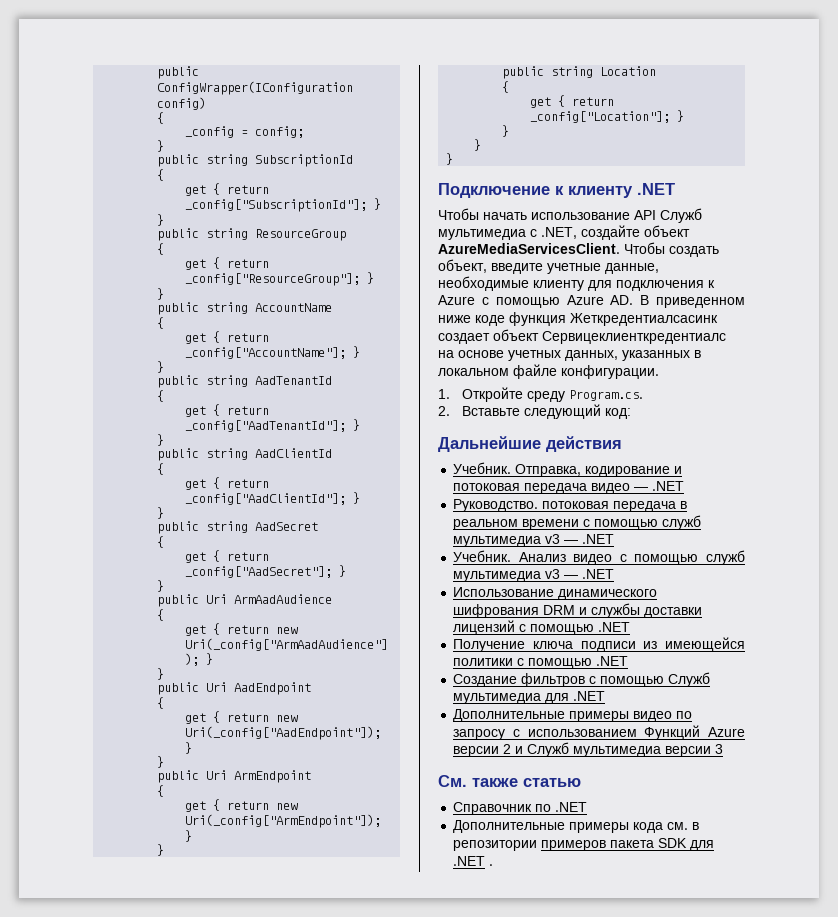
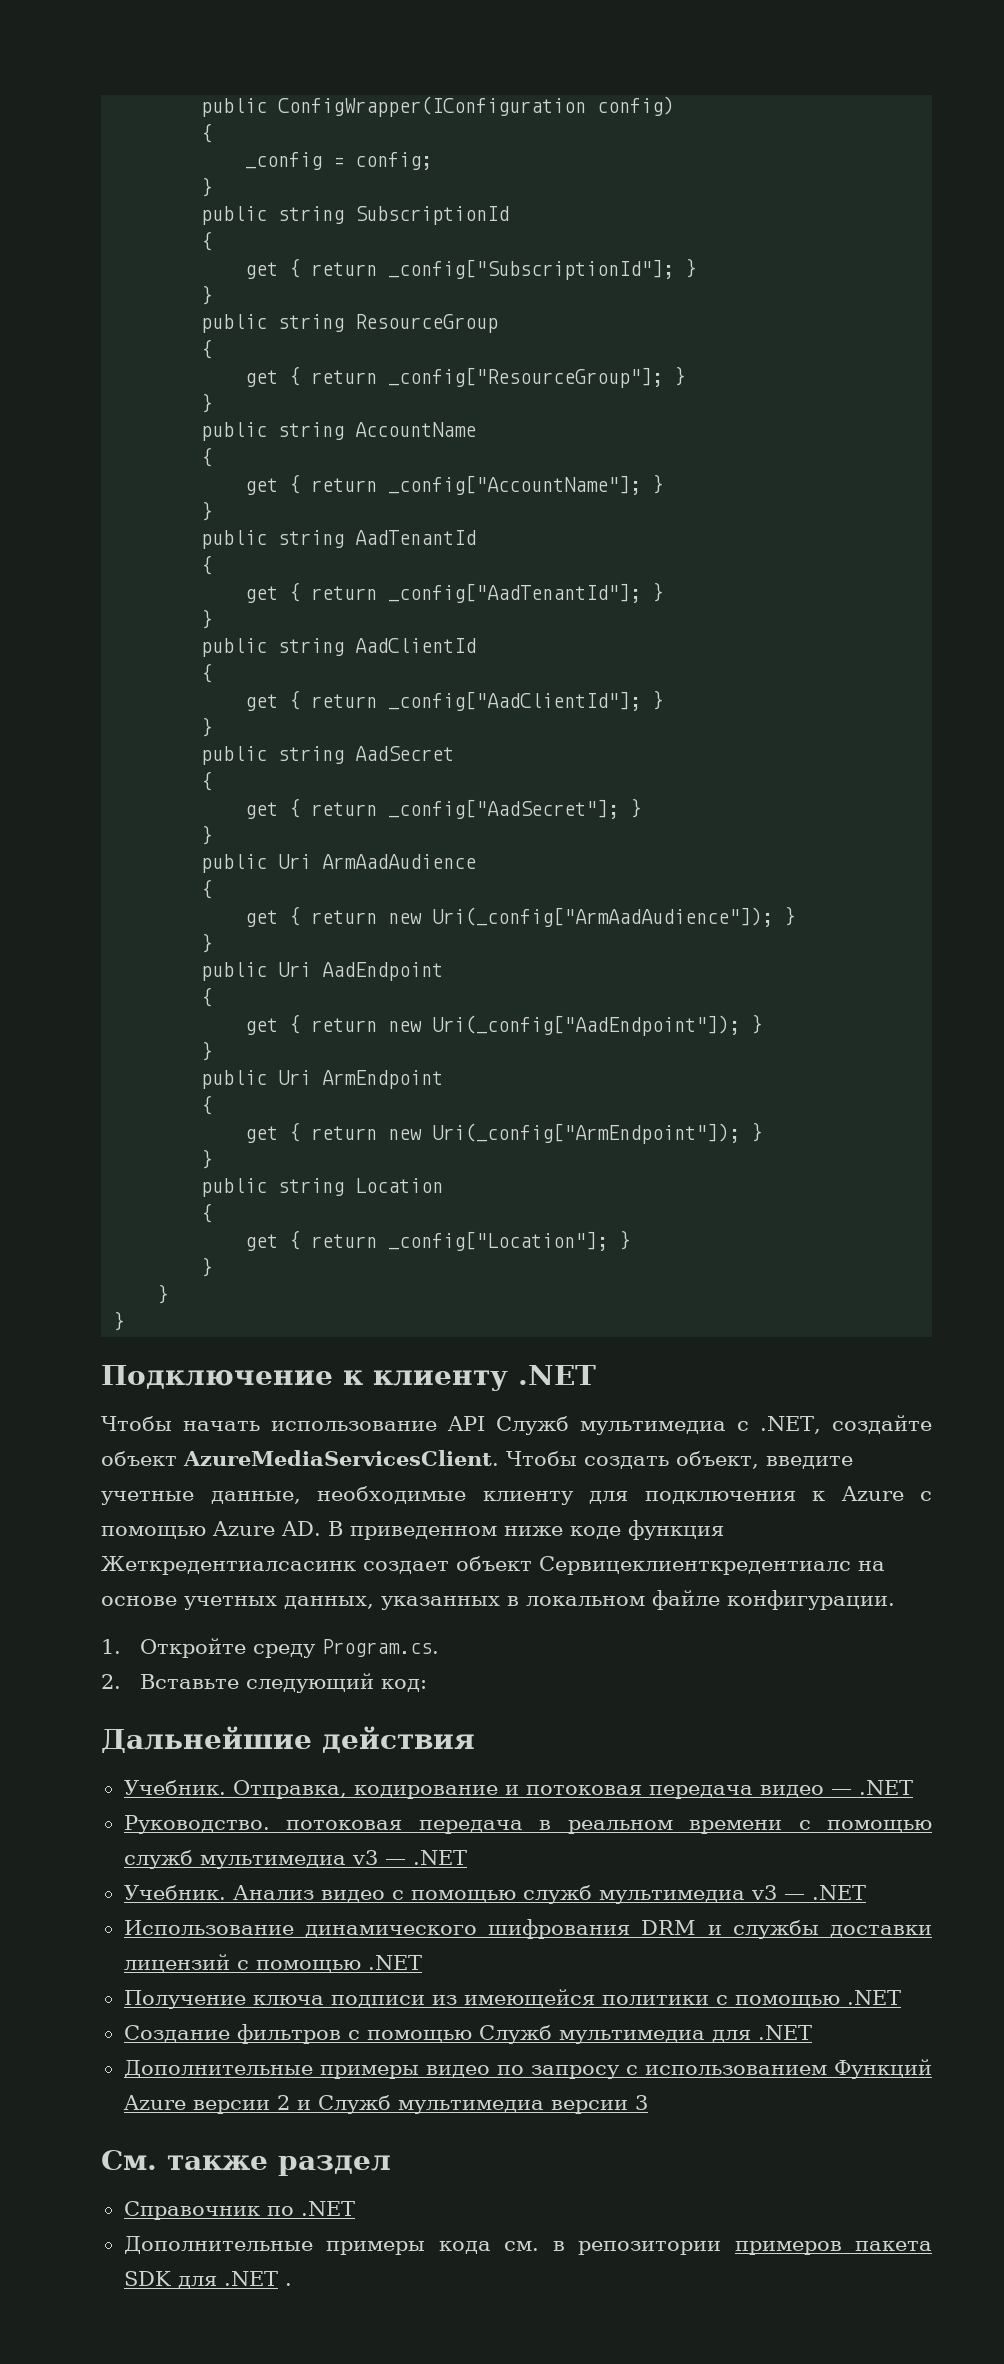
- См. также статью
+ См. также раздел

